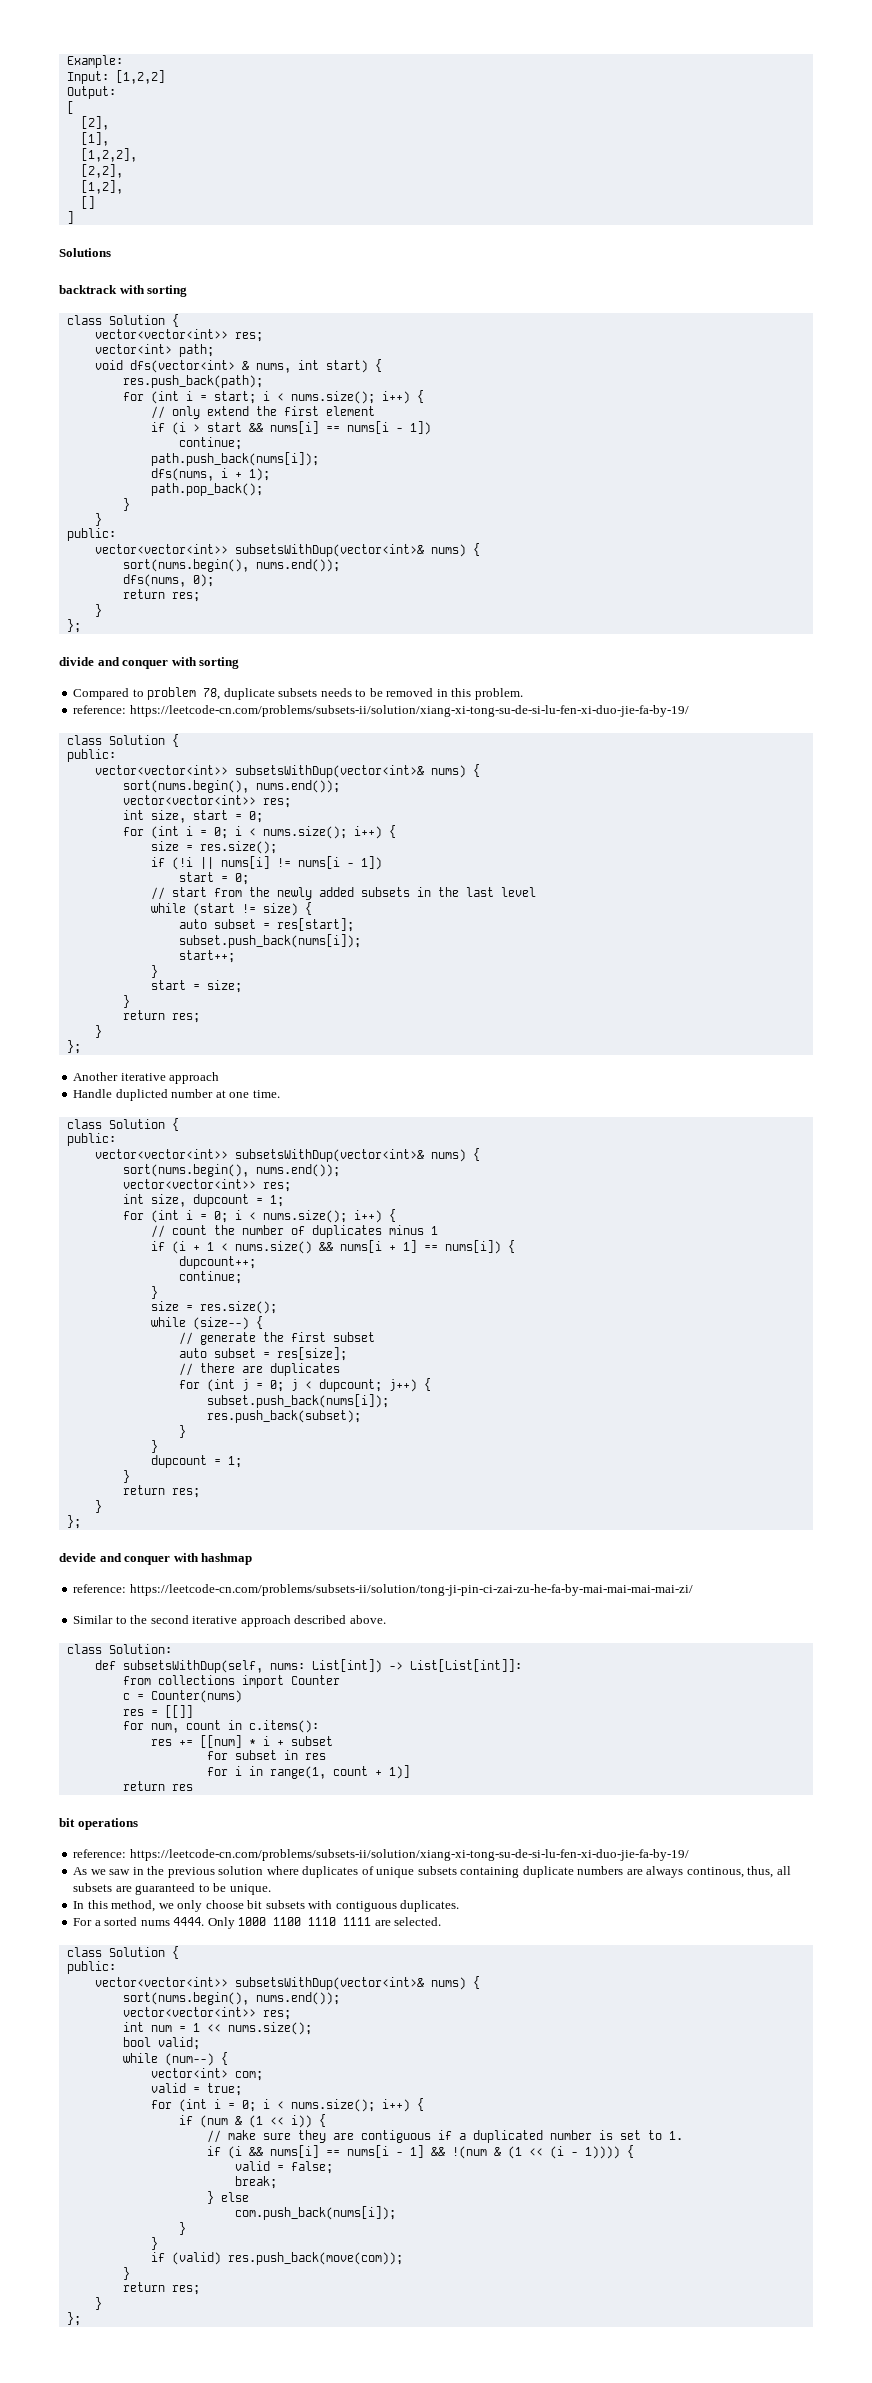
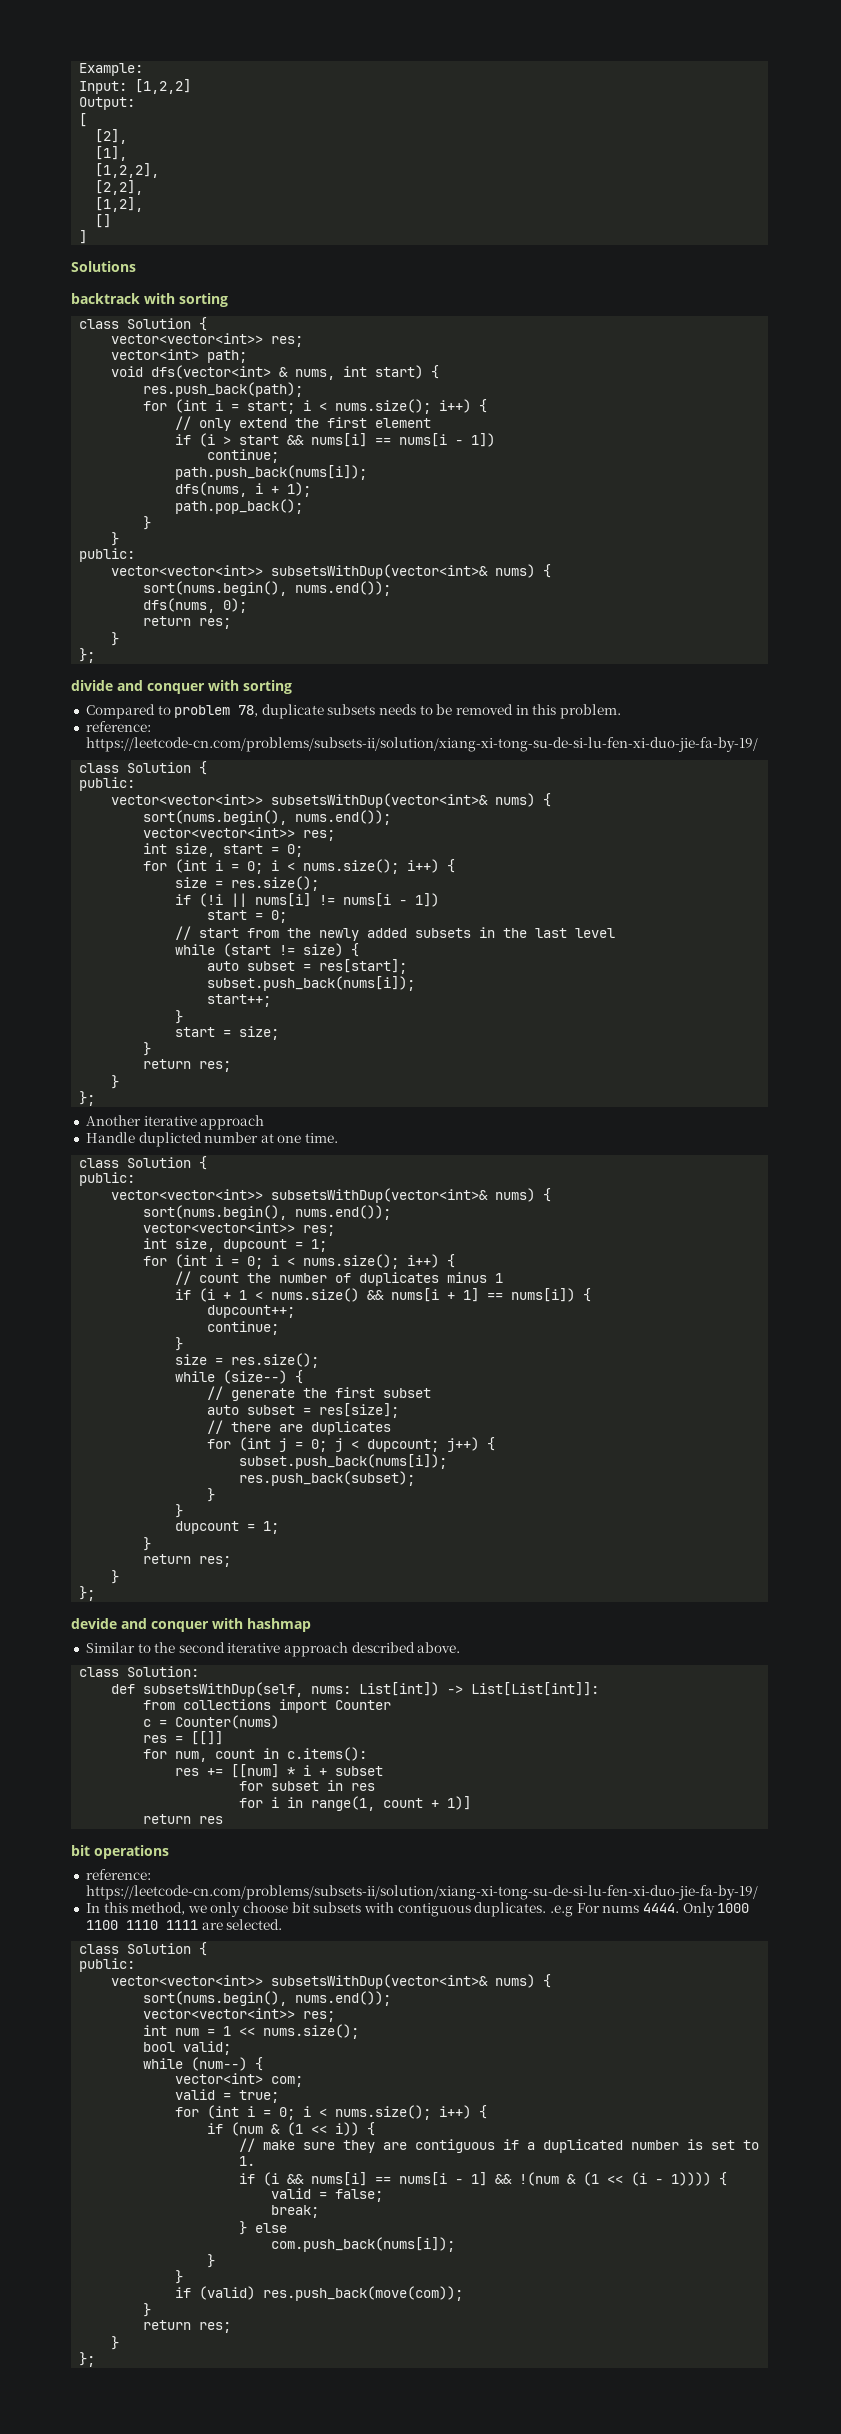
- reference: https://leetcode-cn.com/problems/subsets-ii/solution/tong-ji-pin-ci-zai-zu-he-fa-by-mai-mai-mai-mai-zi/
- As we saw in the previous solution where duplicates of unique subsets containing duplicate numbers are always continous, thus, all subsets are guaranteed to be unique.
- In this method, we only choose bit subsets with contiguous duplicates.
- For a sorted nums 4444.
+ In this method, we only choose bit subsets with contiguous duplicates. .e.g For nums 4444.

